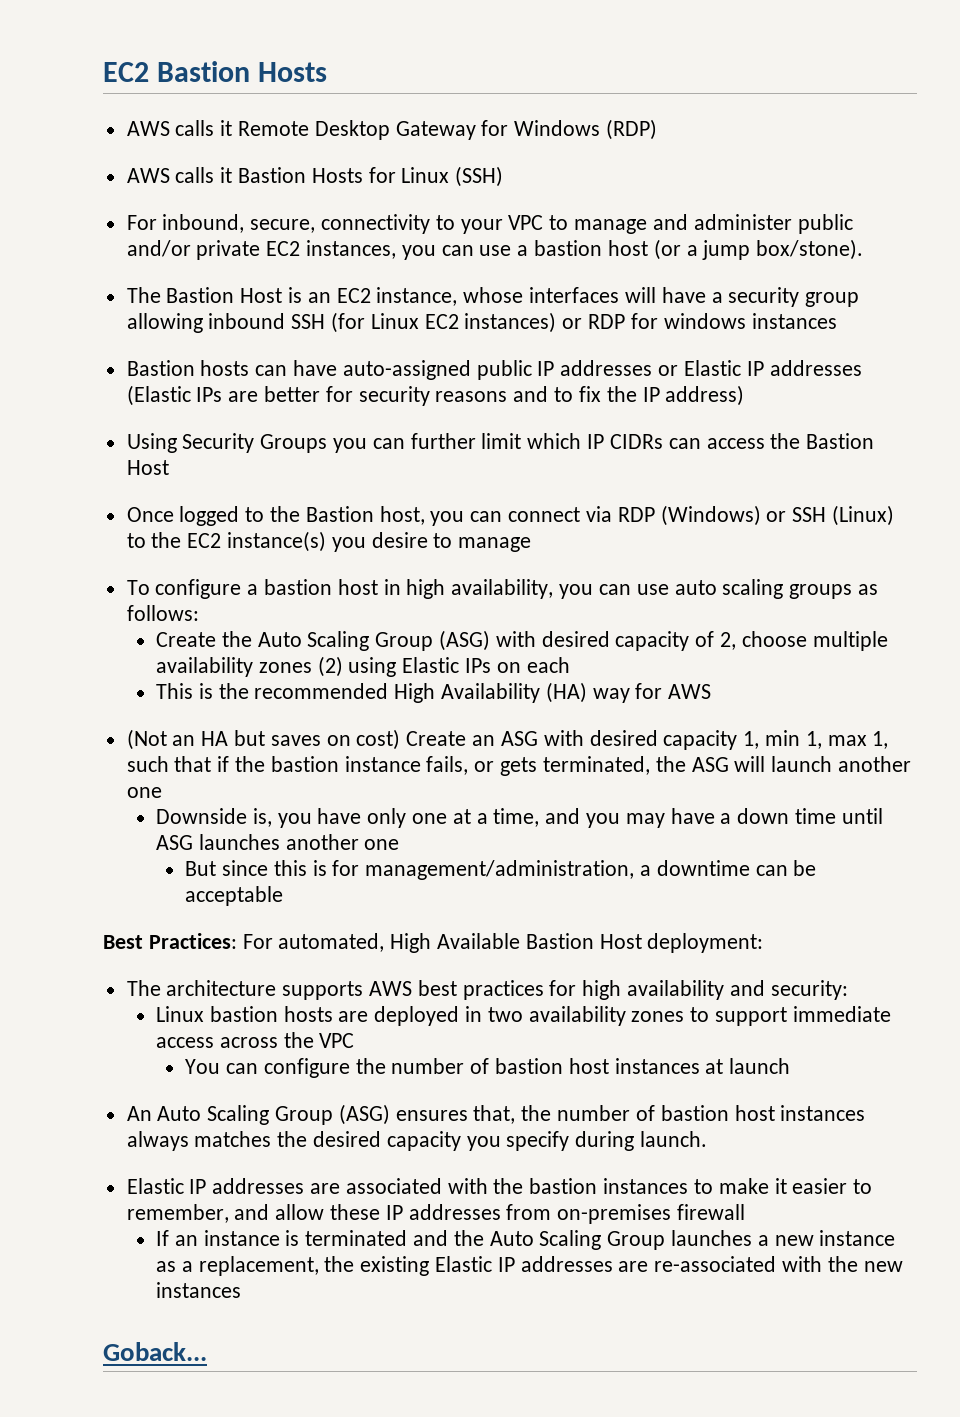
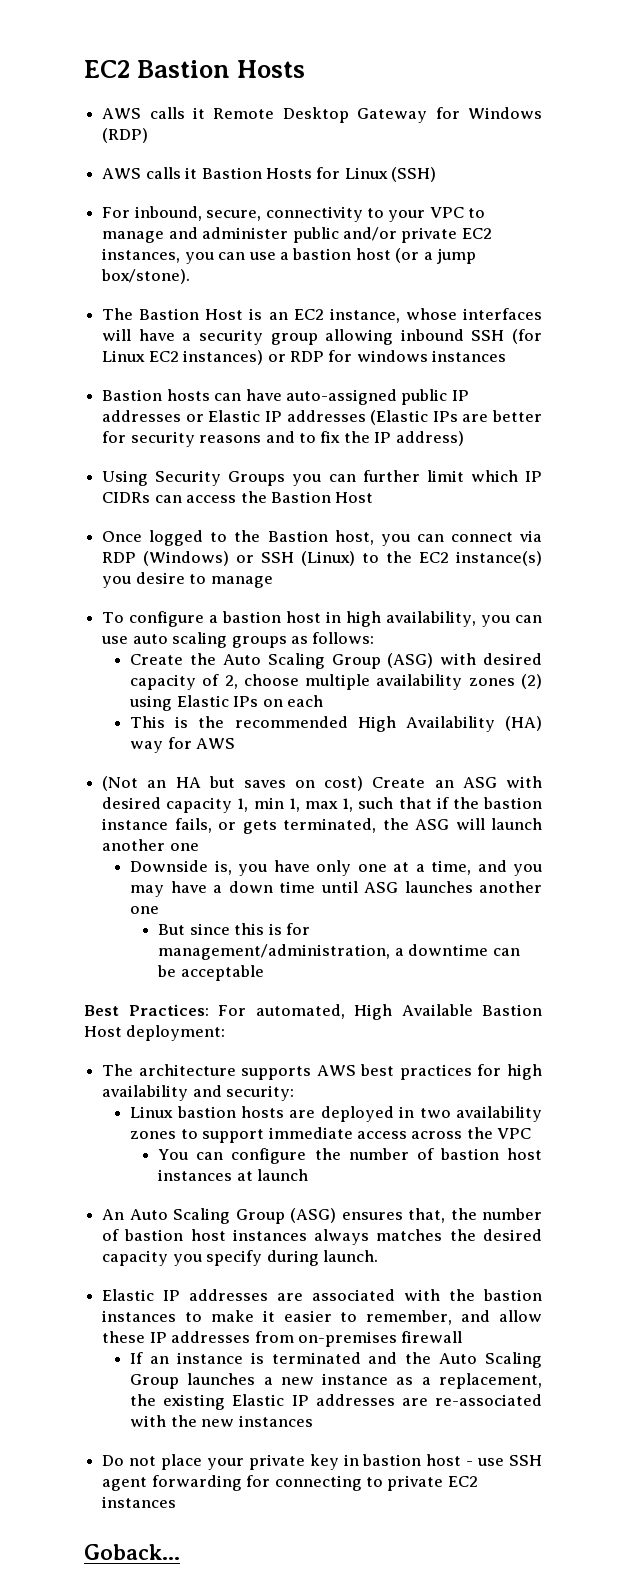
+ Do not place your private key in bastion host - use SSH agent forwarding for connecting to private EC2 instances

